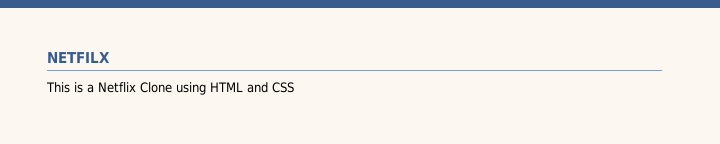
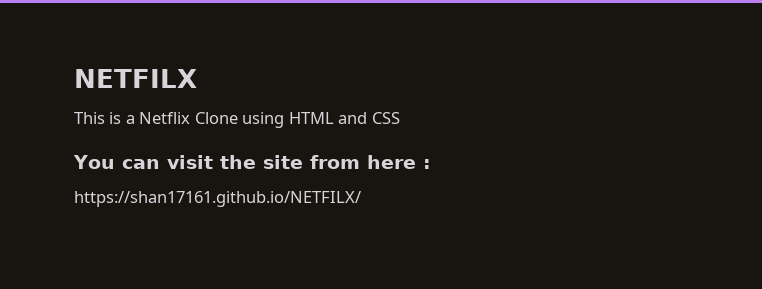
+ You can visit the site from here :
+ https://shan17161.github.io/NETFILX/

